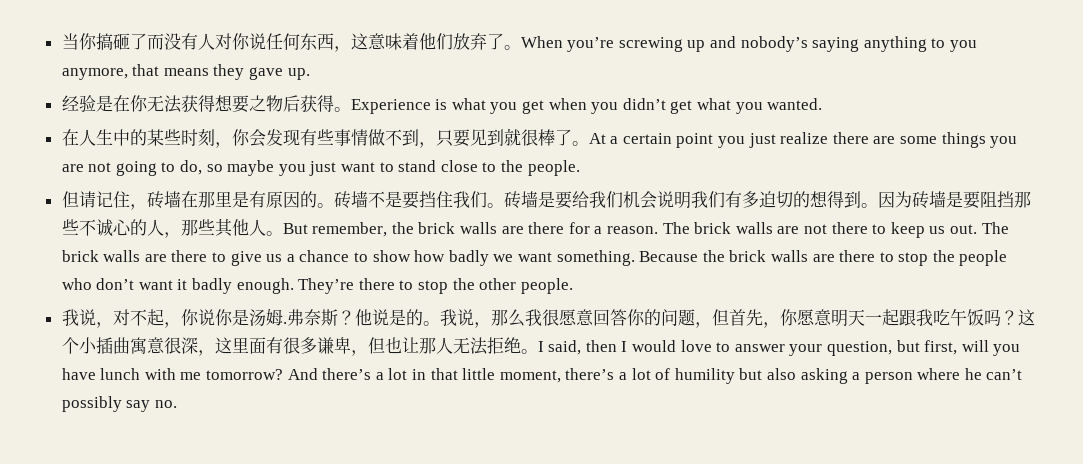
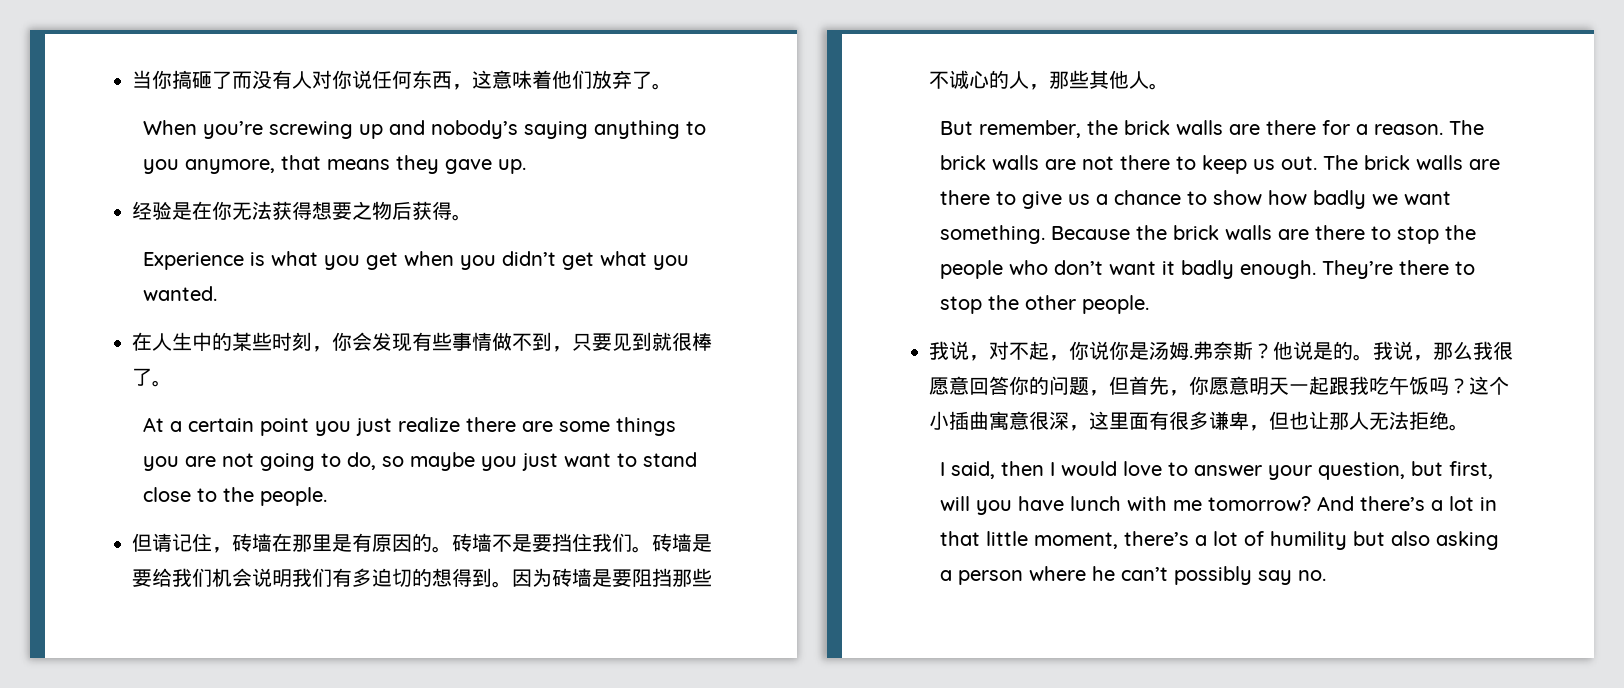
- 当你搞砸了而没有人对你说任何东西，这意味着他们放弃了。When you’re screwing up and nobody’s saying anything to you anymore, that means they gave up.
+ 当你搞砸了而没有人对你说任何东西，这意味着他们放弃了。
+ When you’re screwing up and nobody’s saying anything to you anymore, that means they gave up.
- 经验是在你无法获得想要之物后获得。Experience is what you get when you didn’t get what you wanted.
+ 经验是在你无法获得想要之物后获得。
+ Experience is what you get when you didn’t get what you wanted.
- 在人生中的某些时刻，你会发现有些事情做不到，只要见到就很棒了。At a certain point you just realize there are some things you are not going to do, so maybe you just want to stand close to the people.
+ 在人生中的某些时刻，你会发现有些事情做不到，只要见到就很棒了。
+ At a certain point you just realize there are some things you are not going to do, so maybe you just want to stand close to the people.
- 因为砖墙是要阻挡那些不诚心的人，那些其他人。But remember, the brick walls are there for a reason.
+ 因为砖墙是要阻挡那些不诚心的人，那些其他人。
+ But remember, the brick walls are there for a reason.
- 这个小插曲寓意很深，这里面有很多谦卑，但也让那人无法拒绝。I said, then I would love to answer your question, but first, will you have lunch with me tomorrow?
+ 这个小插曲寓意很深，这里面有很多谦卑，但也让那人无法拒绝。
+ I said, then I would love to answer your question, but first, will you have lunch with me tomorrow?

